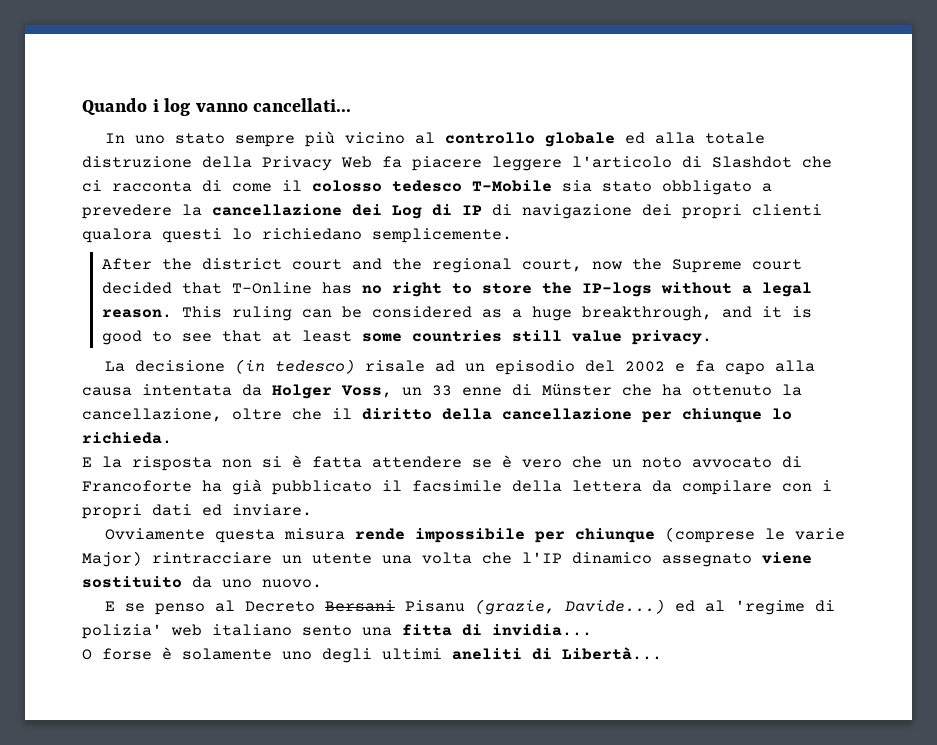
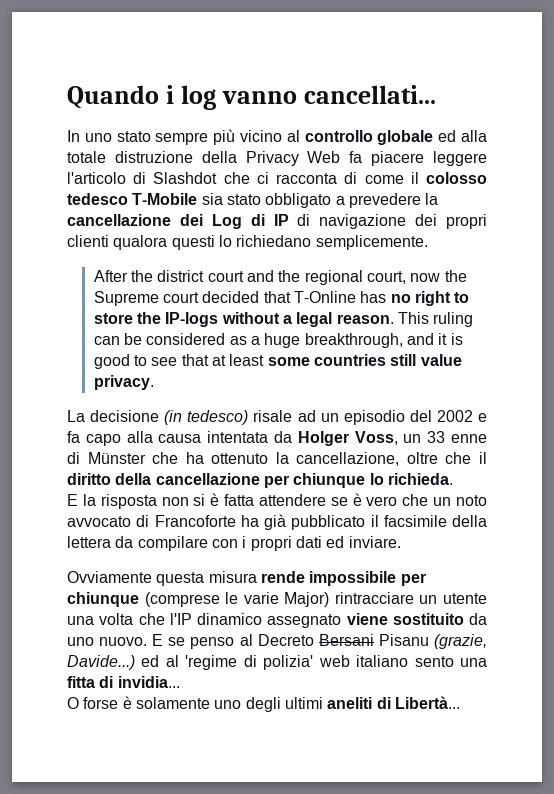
- Ovviamente questa misura rende impossibile per chiunque (comprese le varie Major) rintracciare un utente una volta che l'IP dinamico assegnato viene sostituito da uno nuovo.
- E se penso al Decreto Bersani Pisanu (grazie, Davide...) ed al 'regime di polizia' web italiano sento una fitta di invidia...
+ Ovviamente questa misura rende impossibile per chiunque (comprese le varie Major) rintracciare un utente una volta che l'IP dinamico assegnato viene sostituito da uno nuovo. E se penso al Decreto Bersani Pisanu (grazie, Davide...) ed al 'regime di polizia' web italiano sento una fitta di invidia...

